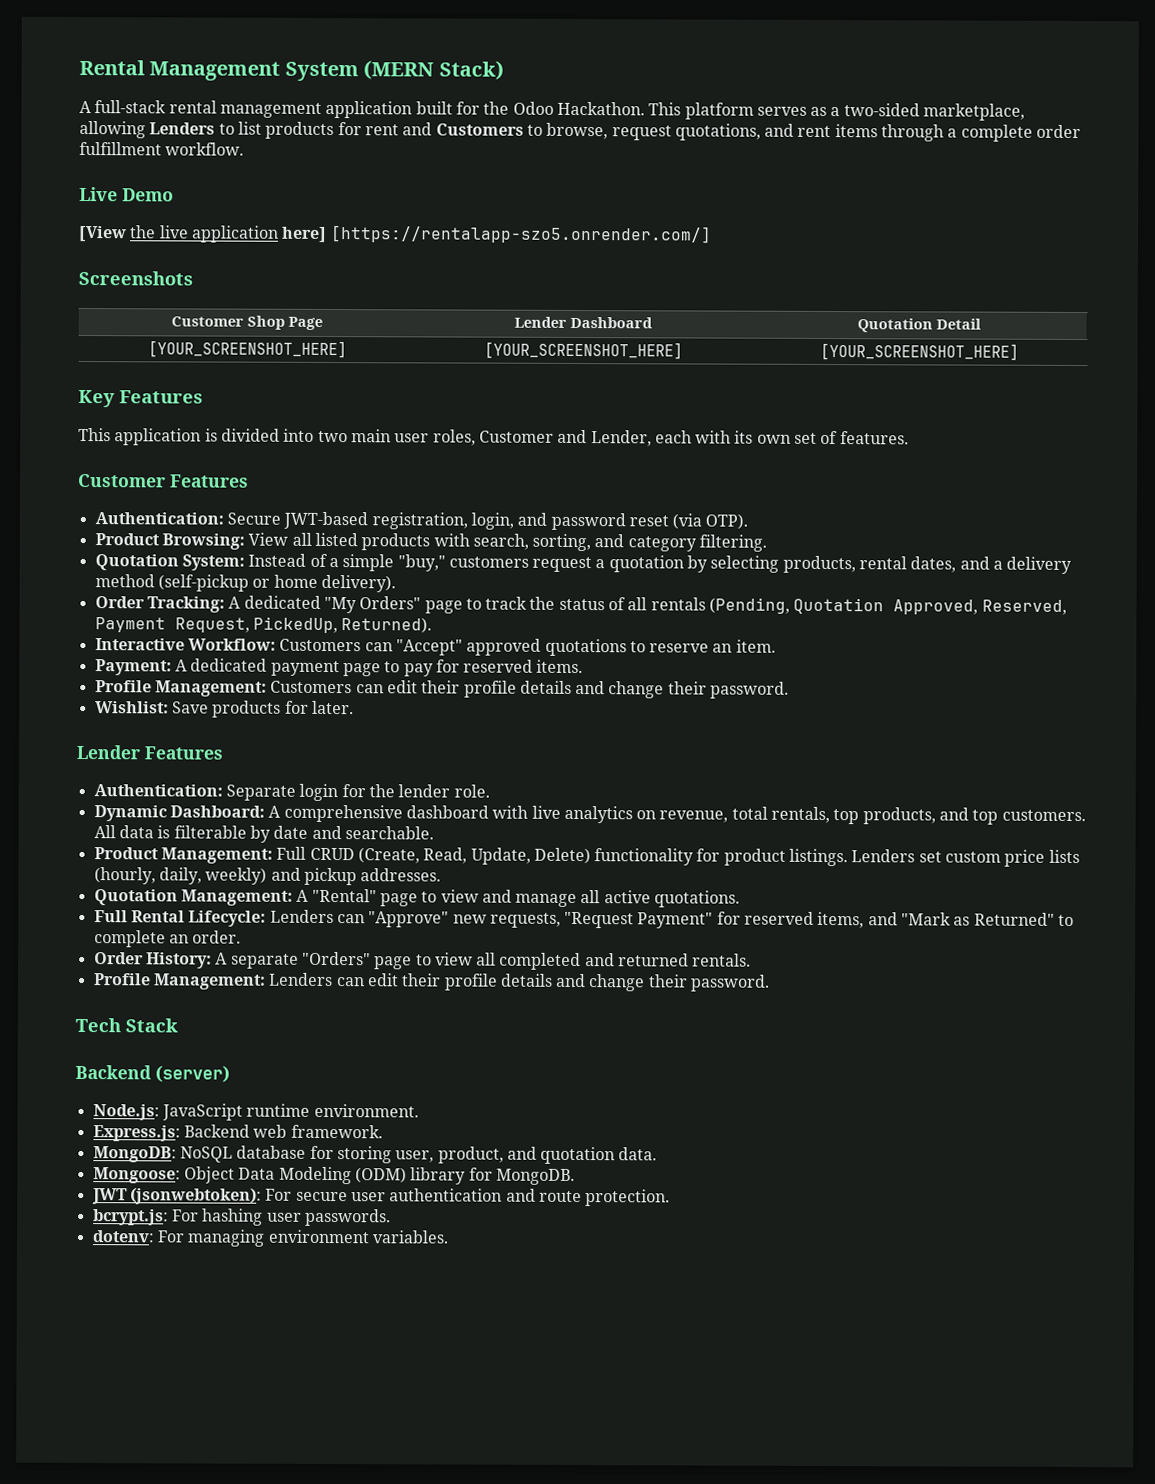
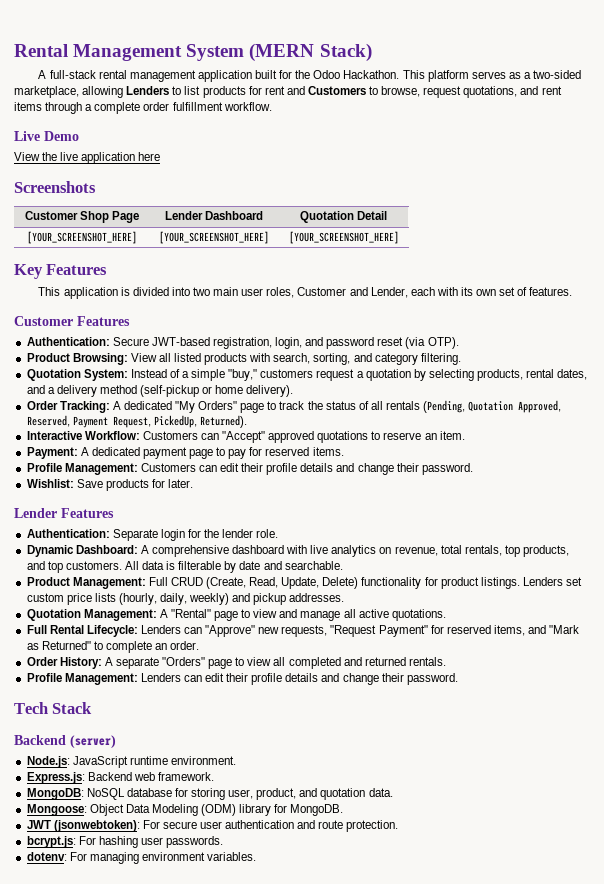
- [View the live application here] [https://rentalapp-szo5.onrender.com/]
+ View the live application here

